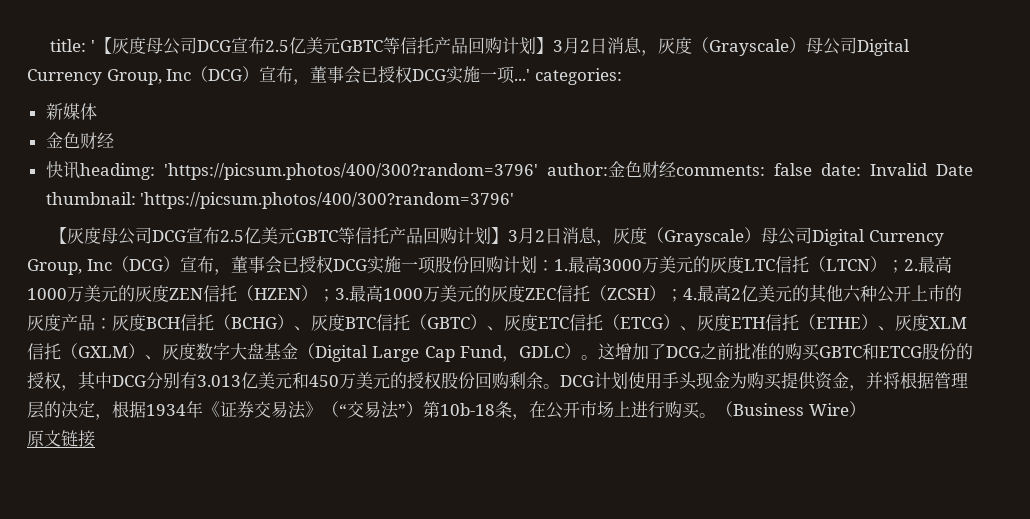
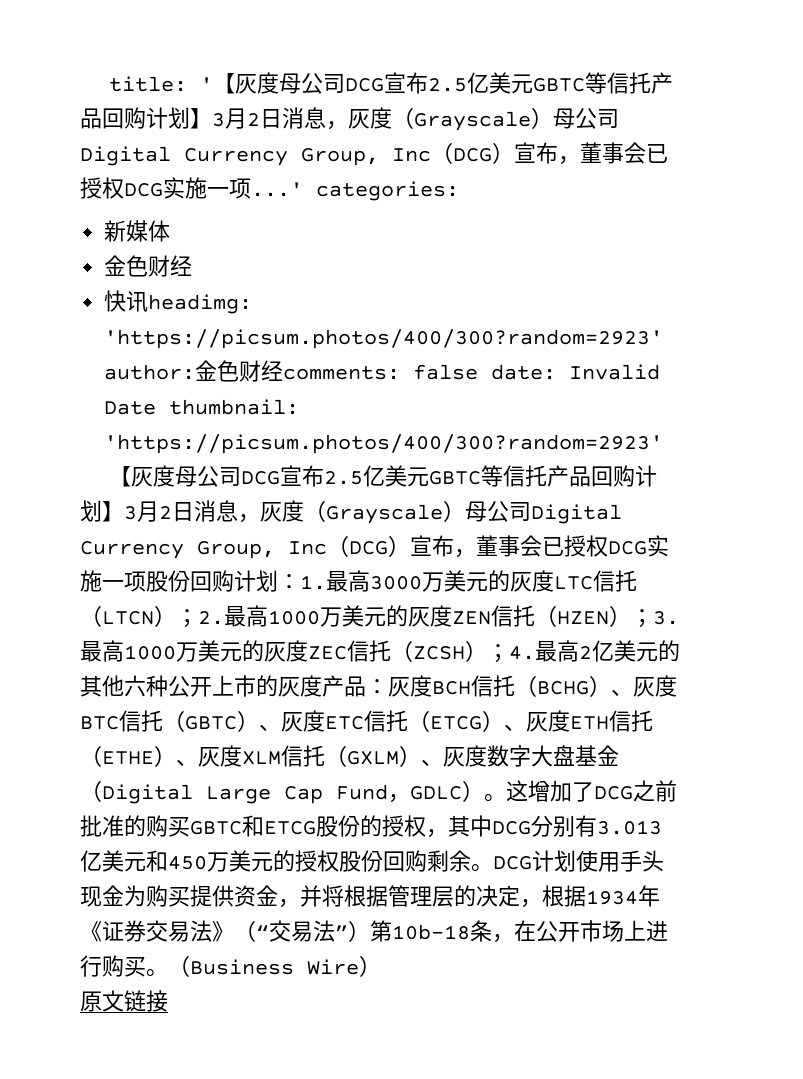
- 快讯headimg: 'https://picsum.photos/400/300?random=3796' author:金色财经comments: false date: Invalid Date thumbnail: 'https://picsum.photos/400/300?random=3796'
+ 快讯headimg: 'https://picsum.photos/400/300?random=2923' author:金色财经comments: false date: Invalid Date thumbnail: 'https://picsum.photos/400/300?random=2923'

